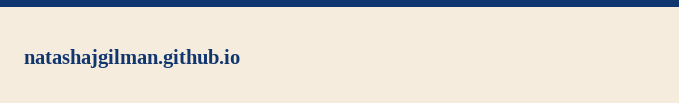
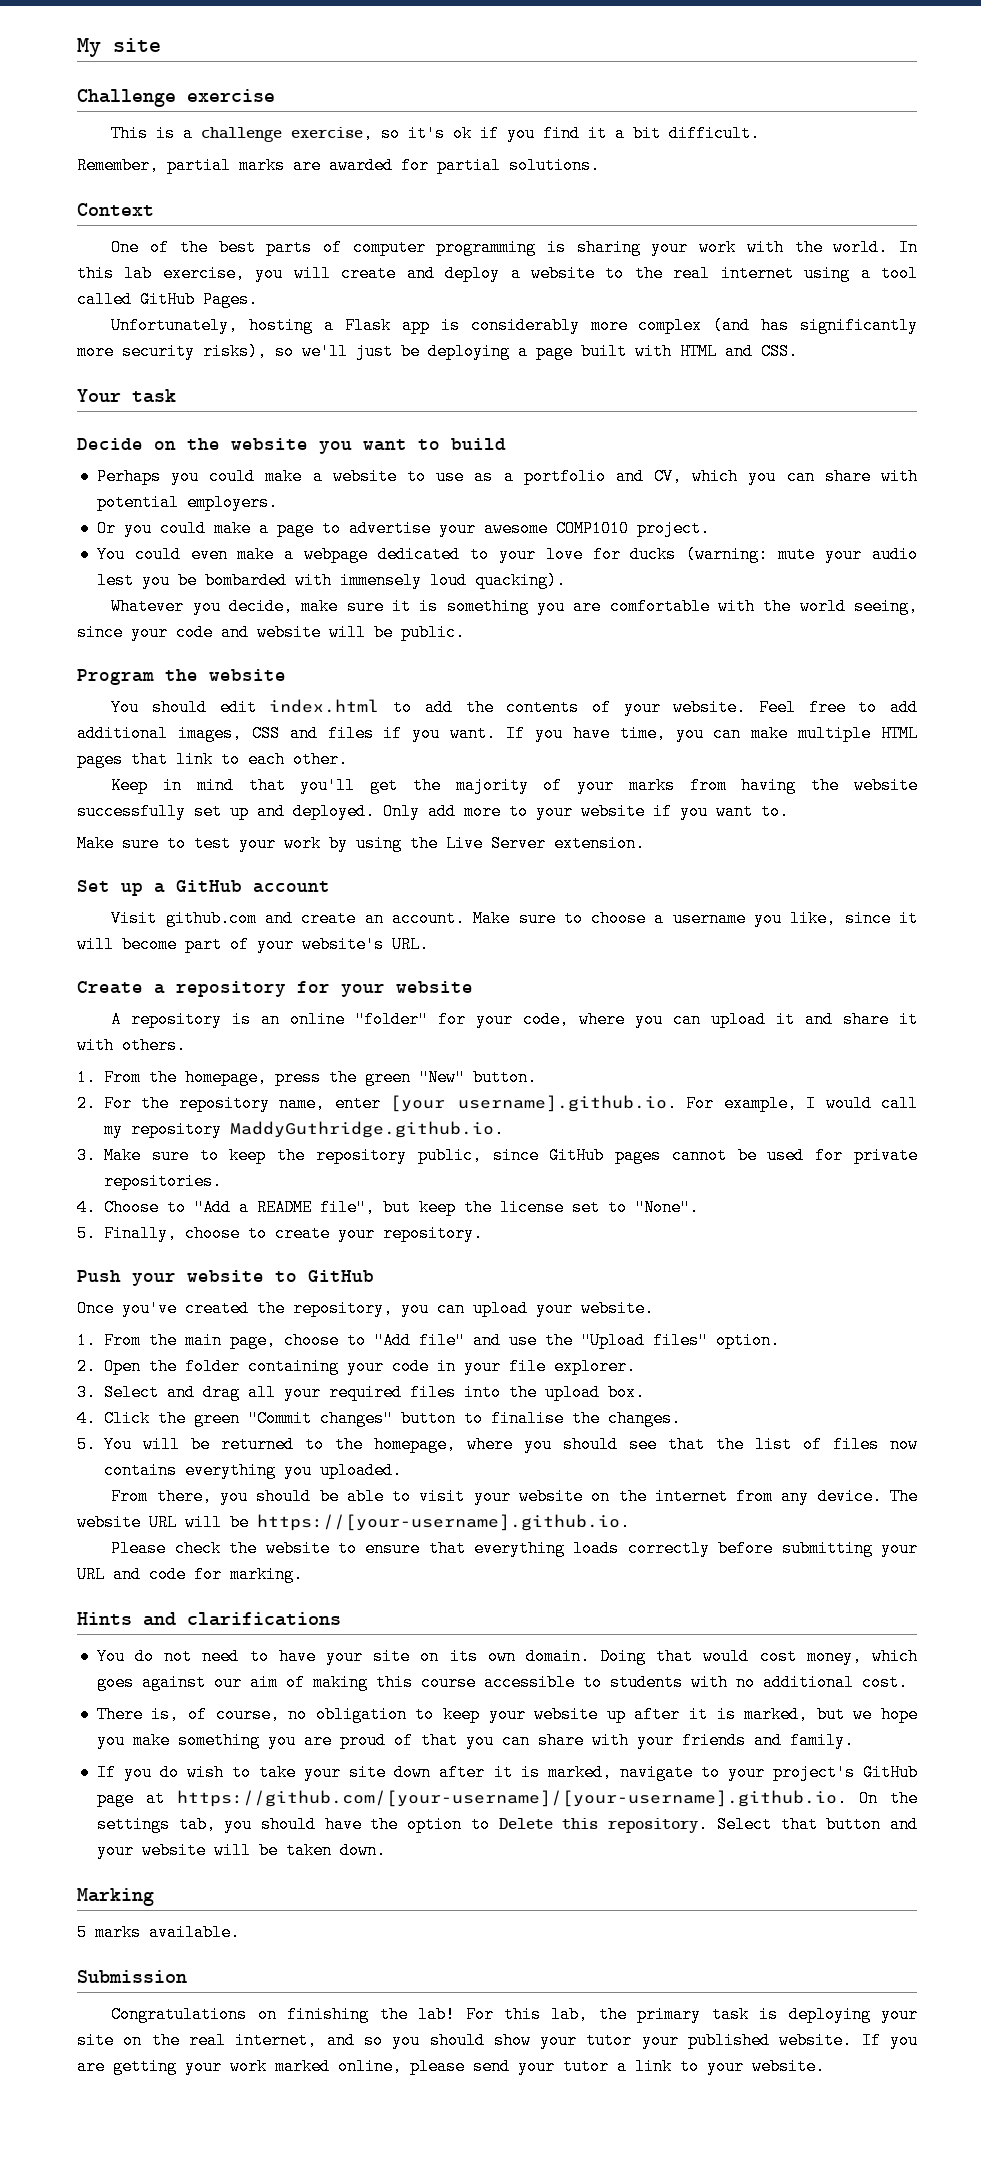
- natashajgilman.github.io
+ My site
+ Challenge exercise
+ This is a challenge exercise, so it's ok if you find it a bit difficult.
+ Remember, partial marks are awarded for partial solutions.
+ Context
+ One of the best parts of computer programming is sharing your work with the world. In this lab exercise, you will create and deploy a website to the real internet using a tool called GitHub Pages.
+ Unfortunately, hosting a Flask app is considerably more complex (and has significantly more security risks), so we'll just be deploying a page built with HTML and CSS.
+ Your task
+ Decide on the website you want to build
+ Perhaps you could make a website to use as a portfolio and CV, which you can share with potential employers.
+ Or you could make a page to advertise your awesome COMP1010 project.
+ You could even make a webpage dedicated to your love for ducks (warning: mute your audio lest you be bombarded with immensely loud quacking).
+ Whatever you decide, make sure it is something you are comfortable with the world seeing, since your code and website will be public.
+ Program the website
+ You should edit index.html to add the contents of your website. Feel free to add additional images, CSS and files if you want. If you have time, you can make multiple HTML pages that link to each other.
+ Keep in mind that you'll get the majority of your marks from having the website successfully set up and deployed. Only add more to your website if you want to.
+ Make sure to test your work by using the Live Server extension.
+ Set up a GitHub account
+ Visit github.com and create an account. Make sure to choose a username you like, since it will become part of your website's URL.
+ Create a repository for your website
+ A repository is an online "folder" for your code, where you can upload it and share it with others.
+ 1. From the homepage, press the green "New" button.
+ 2. For the repository name, enter [your username].github.io. For example, I would call my repository MaddyGuthridge.github.io.
+ 3. Make sure to keep the repository public, since GitHub pages cannot be used for private repositories.
+ 4. Choose to "Add a README file", but keep the license set to "None".
+ 5. Finally, choose to create your repository.
+ Push your website to GitHub
+ Once you've created the repository, you can upload your website.
+ 1. From the main page, choose to "Add file" and use the "Upload files" option.
+ 2. Open the folder containing your code in your file explorer.
+ 3. Select and drag all your required files into the upload box.
+ 4. Click the green "Commit changes" button to finalise the changes.
+ 5. You will be returned to the homepage, where you should see that the list of files now contains everything you uploaded.
+ From there, you should be able to visit your website on the internet from any device. The website URL will be https://[your-username].github.io.
+ Please check the website to ensure that everything loads correctly before submitting your URL and code for marking.
+ Hints and clarifications
+ You do not need to have your site on its own domain. Doing that would cost money, which goes against our aim of making this course accessible to students with no additional cost.
+ There is, of course, no obligation to keep your website up after it is marked, but we hope you make something you are proud of that you can share with your friends and family.
+ If you do wish to take your site down after it is marked, navigate to your project's GitHub page at https://github.com/[your-username]/[your-username].github.io. On the settings tab, you should have the option to Delete this repository. Select that button and your website will be taken down.
+ Marking
+ 5 marks available.
+ Submission
+ Congratulations on finishing the lab! For this lab, the primary task is deploying your site on the real internet, and so you should show your tutor your published website. If you are getting your work marked online, please send your tutor a link to your website.

